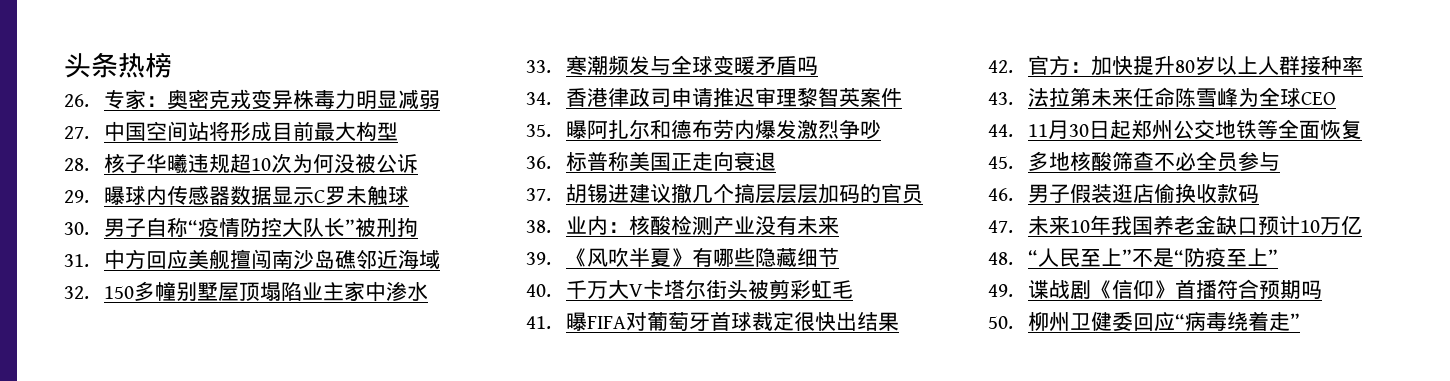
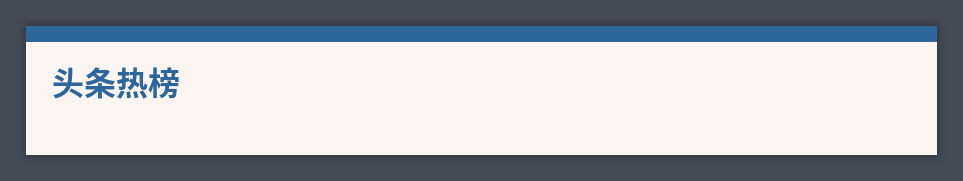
- 26.专家：奥密克戎变异株毒力明显减弱
- 27.中国空间站将形成目前最大构型
- 28.核子华曦违规超10次为何没被公诉
- 29.曝球内传感器数据显示C罗未触球
- 30.男子自称“疫情防控大队长”被刑拘
- 31.中方回应美舰擅闯南沙岛礁邻近海域
- 32. 150多幢别墅屋顶塌陷业主家中渗水
- 33.寒潮频发与全球变暖矛盾吗
- 34.香港律政司申请推迟审理黎智英案件
- 35.曝阿扎尔和德布劳内爆发激烈争吵
- 36.标普称美国正走向衰退
- 37.胡锡进建议撤几个搞层层层加码的官员
- 38.业内：核酸检测产业没有未来
- 39.《风吹半夏》有哪些隐藏细节
- 40.千万大V卡塔尔街头被剪彩虹毛
- 41.曝FIFA对葡萄牙首球裁定很快出结果
- 42.官方：加快提升80岁以上人群接种率
- 43.法拉第未来任命陈雪峰为全球CEO
- 44. 11月30日起郑州公交地铁等全面恢复
- 45.多地核酸筛查不必全员参与
- 46.男子假装逛店偷换收款码
- 47.未来10年我国养老金缺口预计10万亿
- 48. “人民至上”不是“防疫至上”
- 49.谍战剧《信仰》首播符合预期吗
- 50.柳州卫健委回应“病毒绕着走”

